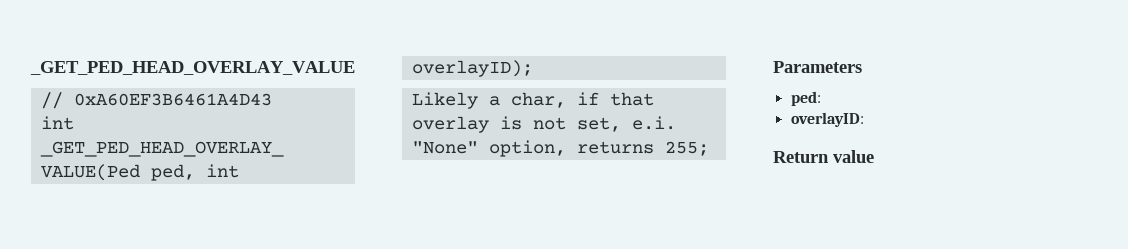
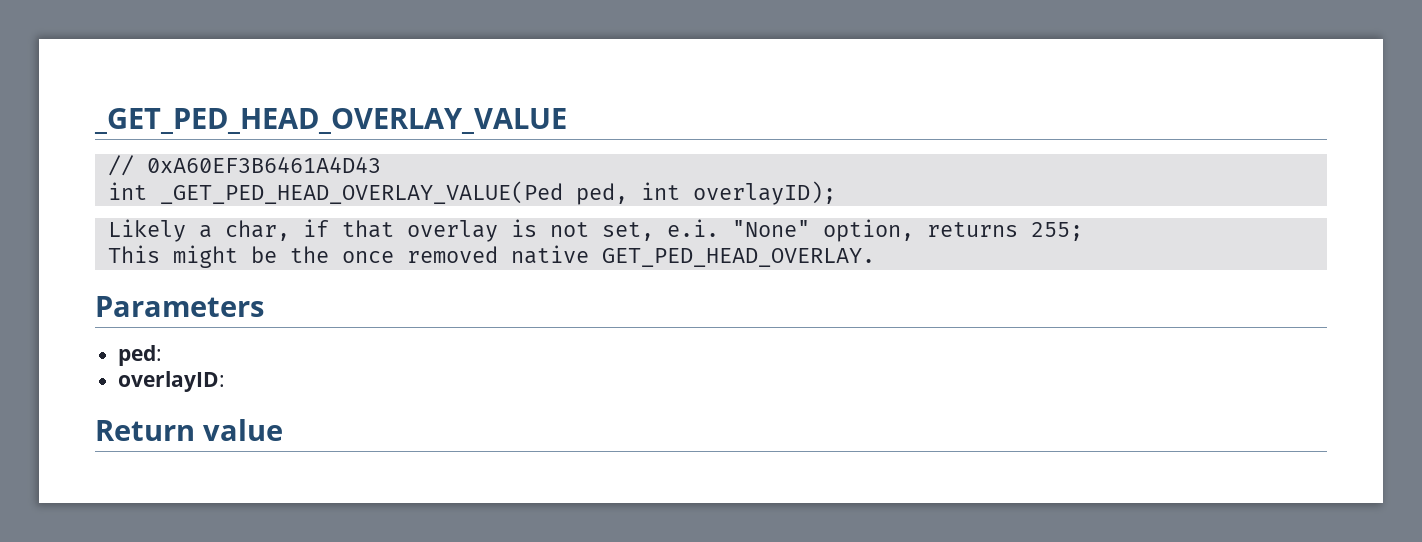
+ This might be the once removed native GET_PED_HEAD_OVERLAY.

